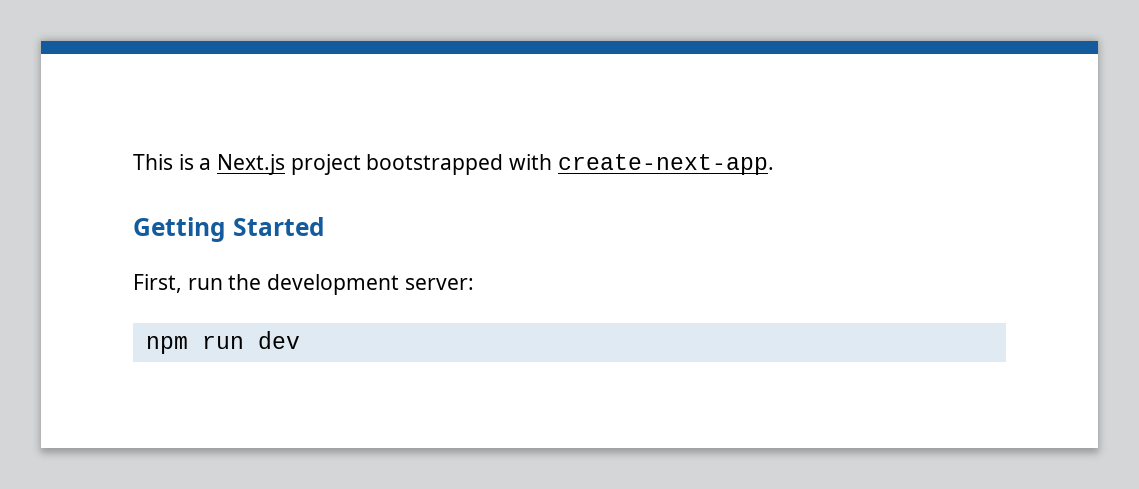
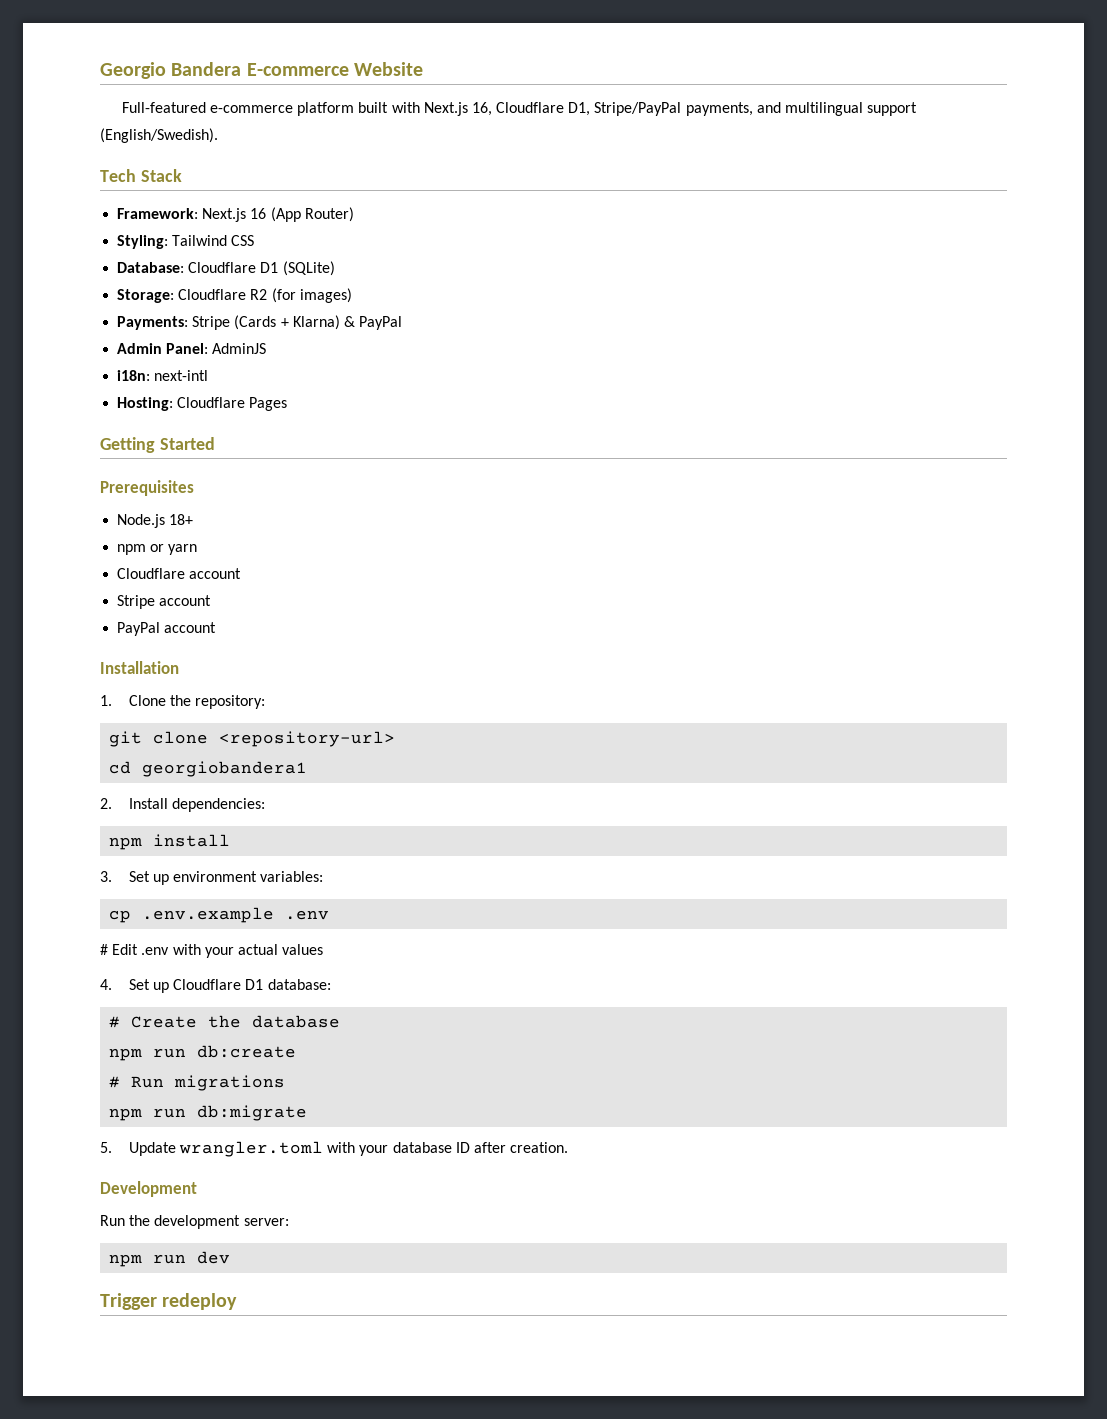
- This is a Next.js project bootstrapped with create-next-app.
+ Georgio Bandera E-commerce Website
+ Full-featured e-commerce platform built with Next.js 16, Cloudflare D1, Stripe/PayPal payments, and multilingual support (English/Swedish).
+ Tech Stack
+ Framework: Next.js 16 (App Router)
+ Styling: Tailwind CSS
+ Database: Cloudflare D1 (SQLite)
+ Storage: Cloudflare R2 (for images)
+ Payments: Stripe (Cards + Klarna) & PayPal
+ Admin Panel: AdminJS
+ i18n: next-intl
+ Hosting: Cloudflare Pages
  Getting Started
- First, run the development server:
+ Prerequisites
+ Node.js 18+
+ npm or yarn
+ Cloudflare account
+ Stripe account
+ PayPal account
+ Installation
+ 1. Clone the repository:
+ git clone <repository-url>
+ cd georgiobandera1
+ 2. Install dependencies:
+ npm install
+ 3. Set up environment variables:
+ cp .env.example .env
+ # Edit .env with your actual values
+ 4. Set up Cloudflare D1 database:
+ # Create the database
+ npm run db:create
+ # Run migrations
+ npm run db:migrate
+ 5. Update wrangler.toml with your database ID after creation.
+ Development
+ Run the development server:
+ Trigger redeploy

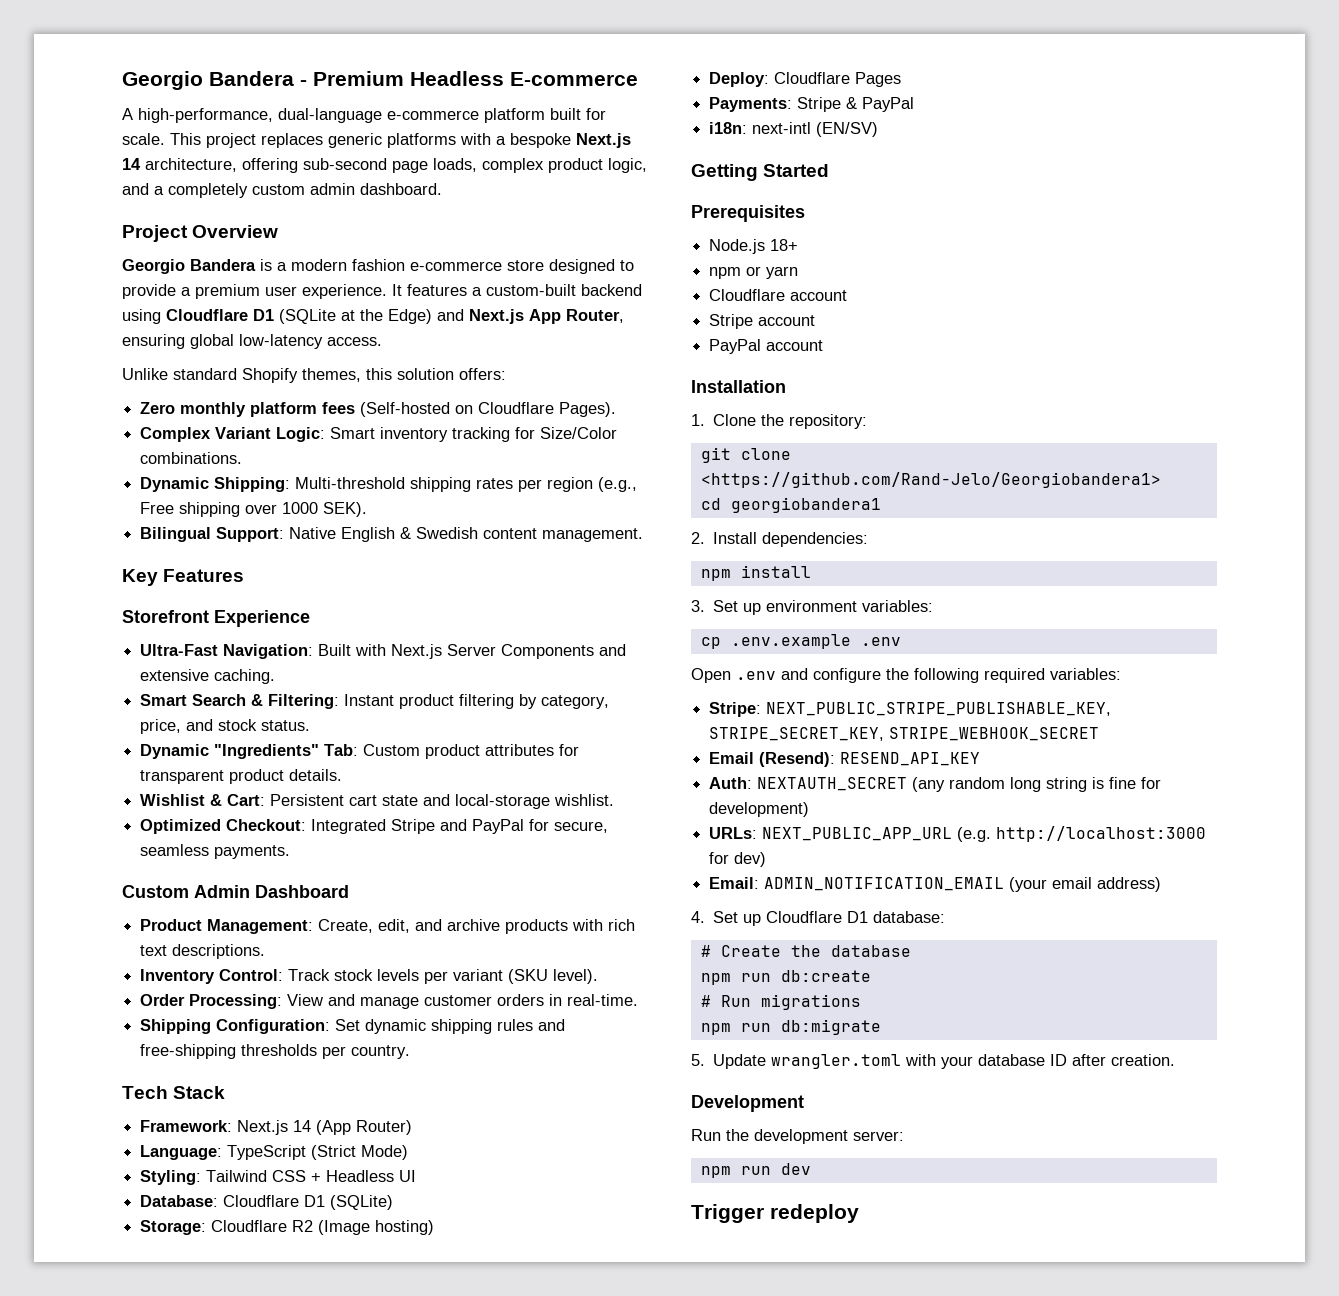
- Georgio Bandera E-commerce Website
- Full-featured e-commerce platform built with Next.js 16, Cloudflare D1, Stripe/PayPal payments, and multilingual support (English/Swedish).
+ Georgio Bandera - Premium Headless E-commerce
+ A high-performance, dual-language e-commerce platform built for scale. This project replaces generic platforms with a bespoke Next.js 14 architecture, offering sub-second page loads, complex product logic, and a completely custom admin dashboard.
+ Project Overview
+ Georgio Bandera is a modern fashion e-commerce store designed to provide a premium user experience. It features a custom-built backend using Cloudflare D1 (SQLite at the Edge) and Next.js App Router, ensuring global low-latency access.
+ Unlike standard Shopify themes, this solution offers:
+ Zero monthly platform fees (Self-hosted on Cloudflare Pages).
+ Complex Variant Logic: Smart inventory tracking for Size/Color combinations.
+ Dynamic Shipping: Multi-threshold shipping rates per region (e.g., Free shipping over 1000 SEK).
+ Bilingual Support: Native English & Swedish content management.
+ Key Features
+ Storefront Experience
+ Ultra-Fast Navigation: Built with Next.js Server Components and extensive caching.
+ Smart Search & Filtering: Instant product filtering by category, price, and stock status.
+ Dynamic "Ingredients" Tab: Custom product attributes for transparent product details.
+ Wishlist & Cart: Persistent cart state and local-storage wishlist.
+ Optimized Checkout: Integrated Stripe and PayPal for secure, seamless payments.
+ Custom Admin Dashboard
+ Product Management: Create, edit, and archive products with rich text descriptions.
+ Inventory Control: Track stock levels per variant (SKU level).
+ Order Processing: View and manage customer orders in real-time.
+ Shipping Configuration: Set dynamic shipping rules and free-shipping thresholds per country.
- Framework: Next.js 16 (App Router)
+ Framework: Next.js 14 (App Router)
+ Language: TypeScript (Strict Mode)
- Styling: Tailwind CSS
+ Styling: Tailwind CSS + Headless UI
- Storage: Cloudflare R2 (for images)
+ Storage: Cloudflare R2 (Image hosting)
+ Deploy: Cloudflare Pages
- Payments: Stripe (Cards + Klarna) & PayPal
+ Payments: Stripe & PayPal
- Admin Panel: AdminJS
- i18n: next-intl
- Hosting: Cloudflare Pages
+ i18n: next-intl (EN/SV)
- git clone <repository-url>
+ git clone <https://github.com/Rand-Jelo/Georgiobandera1>
- # Edit .env with your actual values
+ Open .env and configure the following required variables:
+ Stripe: NEXT_PUBLIC_STRIPE_PUBLISHABLE_KEY, STRIPE_SECRET_KEY, STRIPE_WEBHOOK_SECRET
+ Email (Resend): RESEND_API_KEY
+ Auth: NEXTAUTH_SECRET (any random long string is fine for development)
+ URLs: NEXT_PUBLIC_APP_URL (e.g. http://localhost:3000 for dev)
+ Email: ADMIN_NOTIFICATION_EMAIL (your email address)

